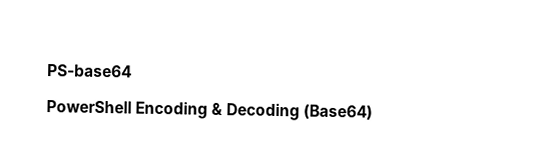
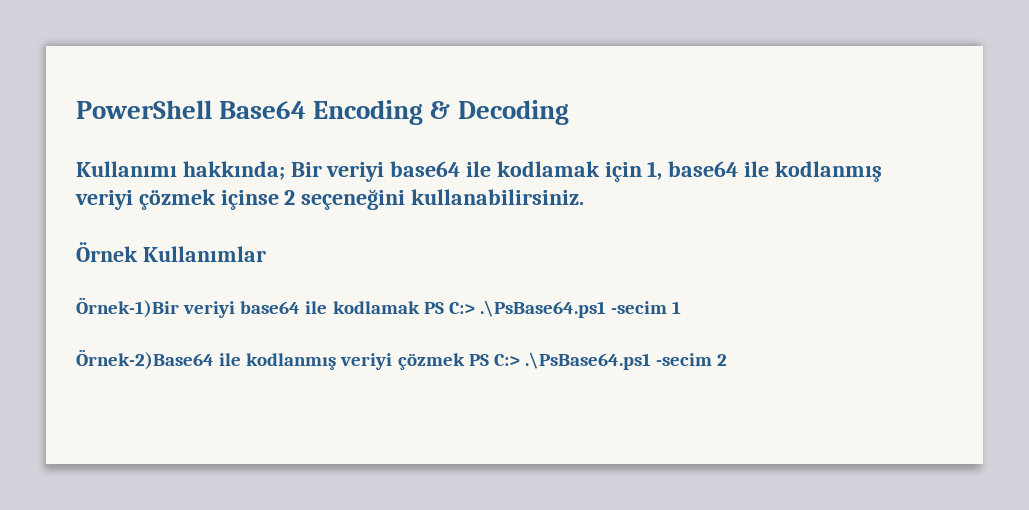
- PS-base64
- PowerShell Encoding & Decoding (Base64)
+ PowerShell Base64 Encoding & Decoding
+ Kullanımı hakkında; Bir veriyi base64 ile kodlamak için 1, base64 ile kodlanmış veriyi çözmek içinse 2 seçeneğini kullanabilirsiniz.
+ Örnek Kullanımlar
+ Örnek-1)Bir veriyi base64 ile kodlamak PS C:> .\PsBase64.ps1 -secim 1
+ Örnek-2)Base64 ile kodlanmış veriyi çözmek PS C:> .\PsBase64.ps1 -secim 2

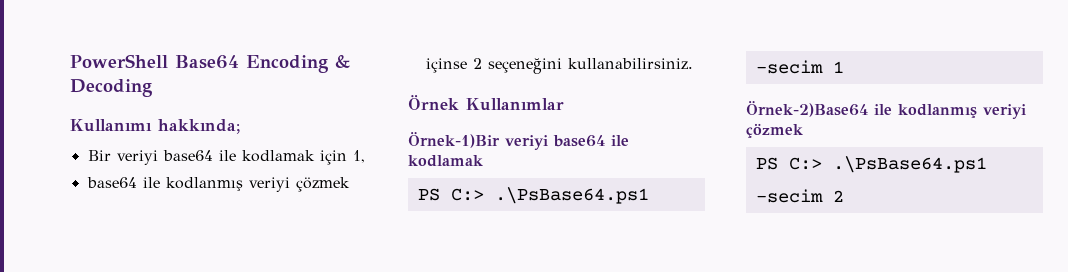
- Kullanımı hakkında; Bir veriyi base64 ile kodlamak için 1, base64 ile kodlanmış veriyi çözmek içinse 2 seçeneğini kullanabilirsiniz.
+ Kullanımı hakkında;
+ Bir veriyi base64 ile kodlamak için 1,
+ base64 ile kodlanmış veriyi çözmek içinse 2 seçeneğini kullanabilirsiniz.
- Örnek-1)Bir veriyi base64 ile kodlamak PS C:> .\PsBase64.ps1 -secim 1
+ Örnek-1)Bir veriyi base64 ile kodlamak
+ PS C:> .\PsBase64.ps1 -secim 1
- Örnek-2)Base64 ile kodlanmış veriyi çözmek PS C:> .\PsBase64.ps1 -secim 2
+ Örnek-2)Base64 ile kodlanmış veriyi çözmek
+ PS C:> .\PsBase64.ps1 -secim 2

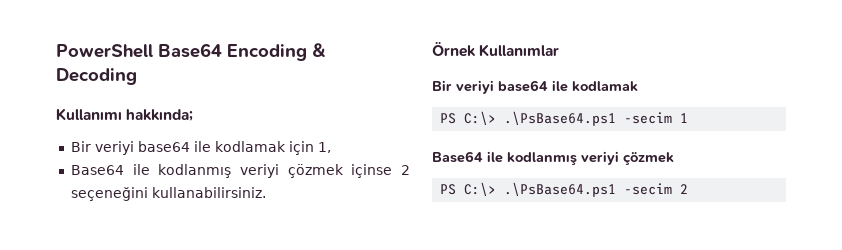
- base64 ile kodlanmış veriyi çözmek içinse 2 seçeneğini kullanabilirsiniz.
+ Base64 ile kodlanmış veriyi çözmek içinse 2 seçeneğini kullanabilirsiniz.
  Örnek Kullanımlar
- Örnek-1)Bir veriyi base64 ile kodlamak
+ Bir veriyi base64 ile kodlamak
- PS C:> .\PsBase64.ps1 -secim 1
- Örnek-2)Base64 ile kodlanmış veriyi çözmek
+ PS C:\> .\PsBase64.ps1 -secim 1
+ Base64 ile kodlanmış veriyi çözmek
- PS C:> .\PsBase64.ps1 -secim 2
+ PS C:\> .\PsBase64.ps1 -secim 2

